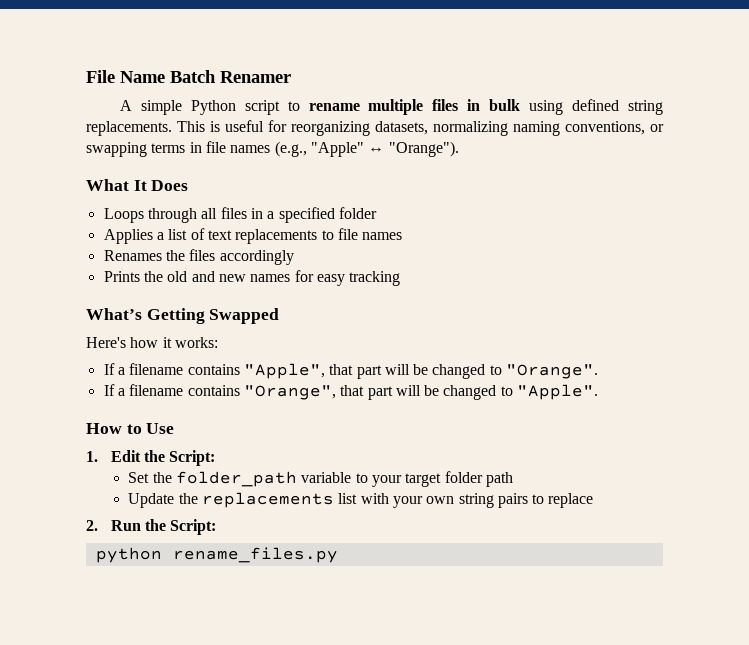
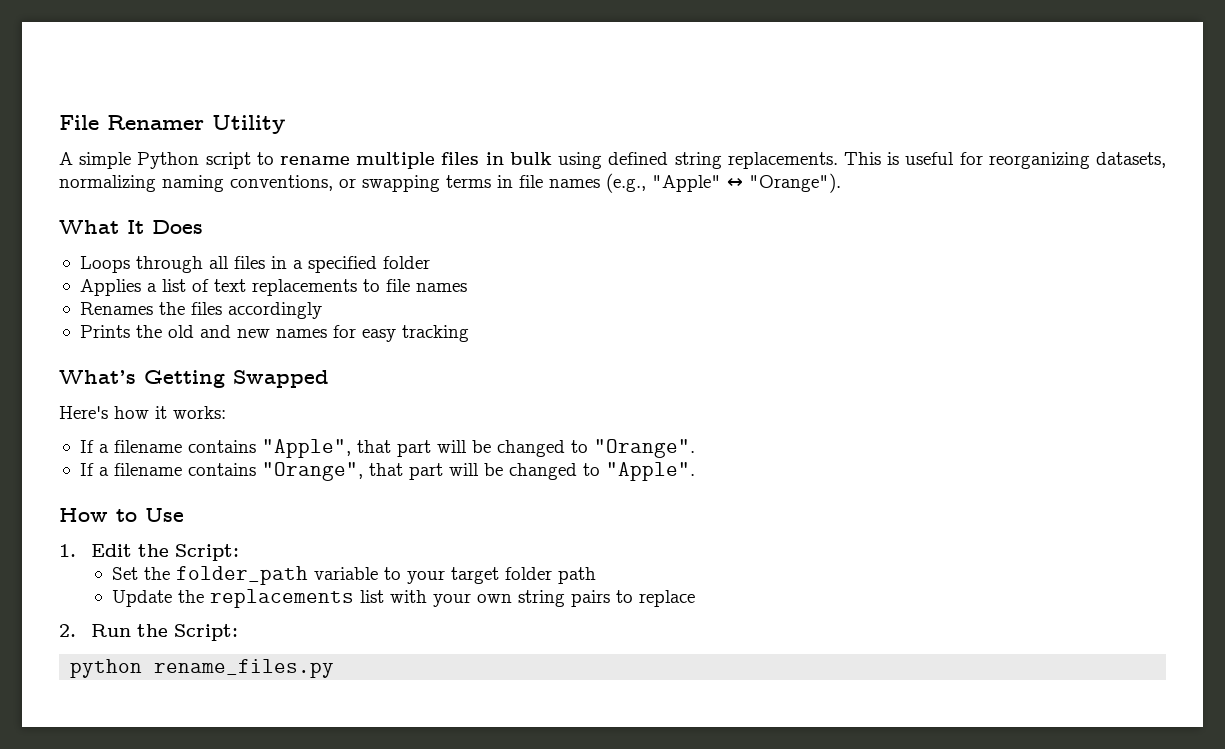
- File Name Batch Renamer
+ File Renamer Utility

